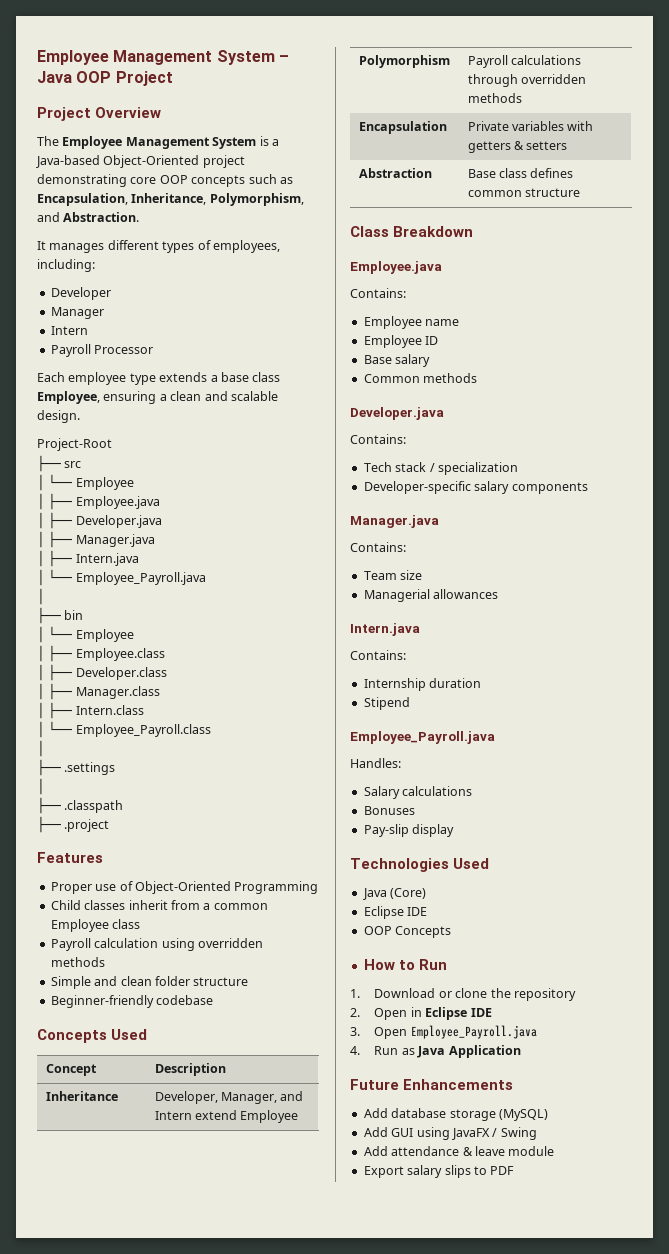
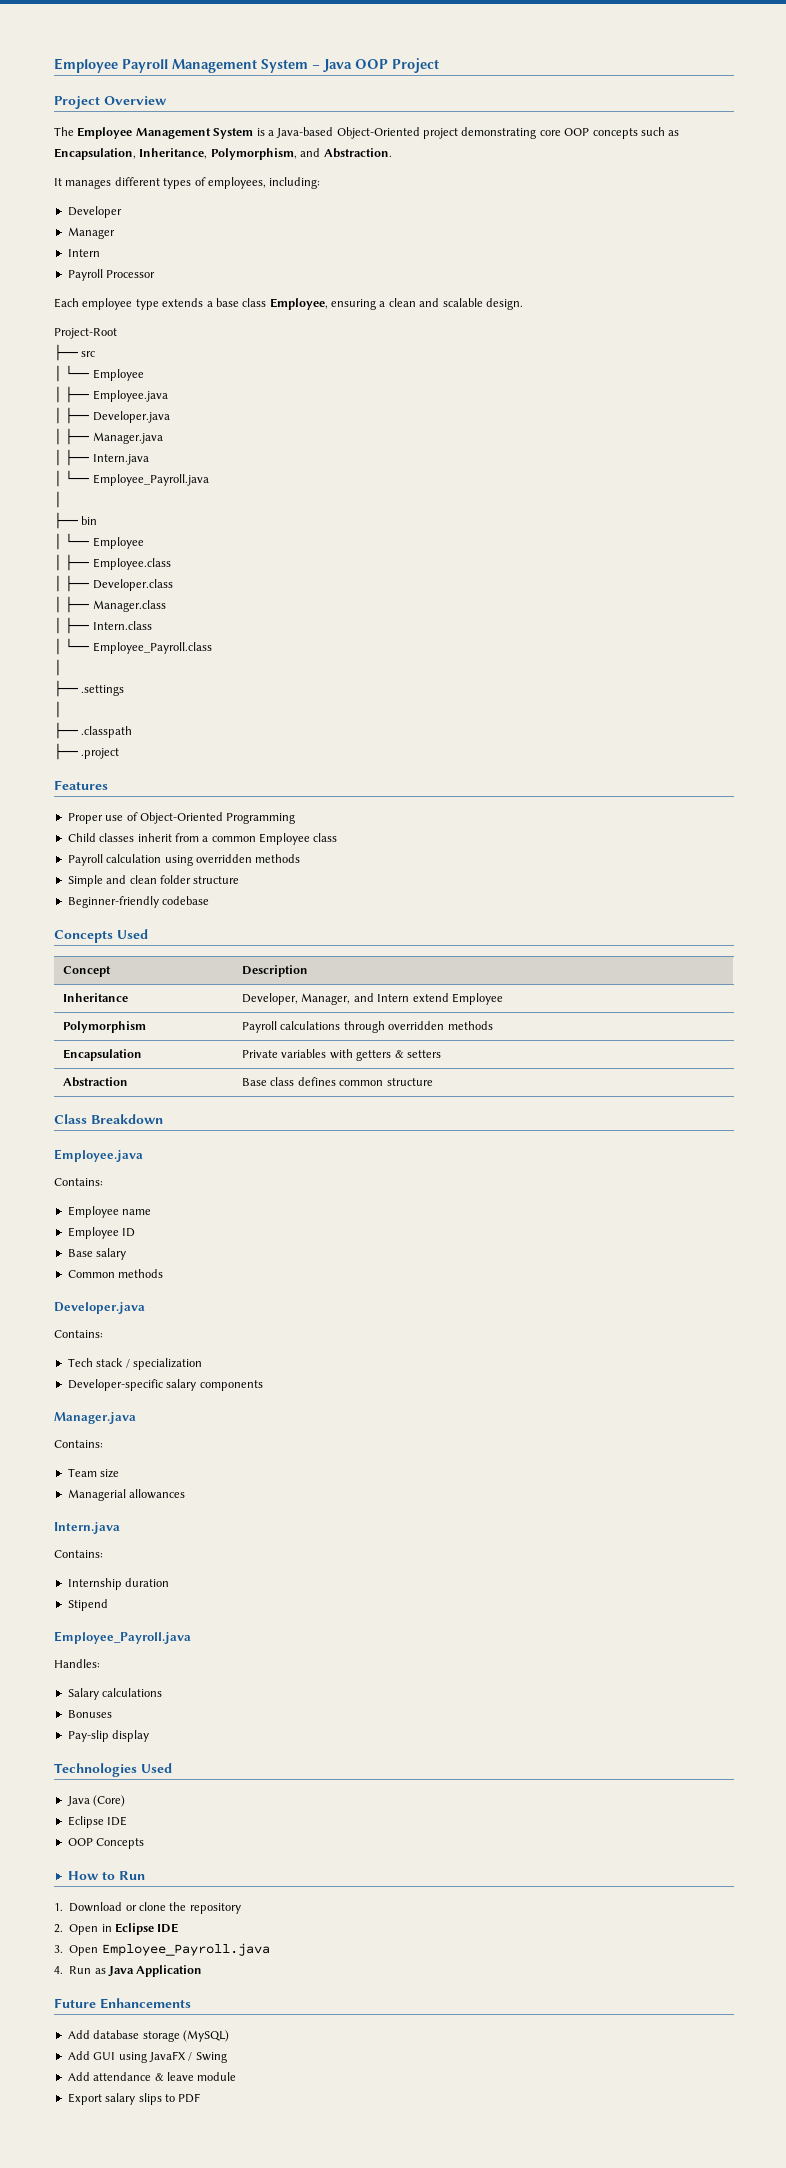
- Employee Management System – Java OOP Project
+ Employee Payroll Management System – Java OOP Project

